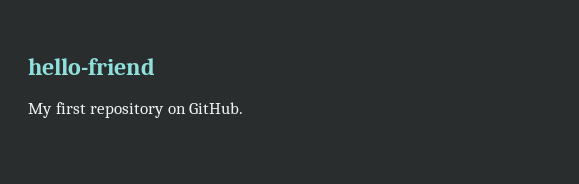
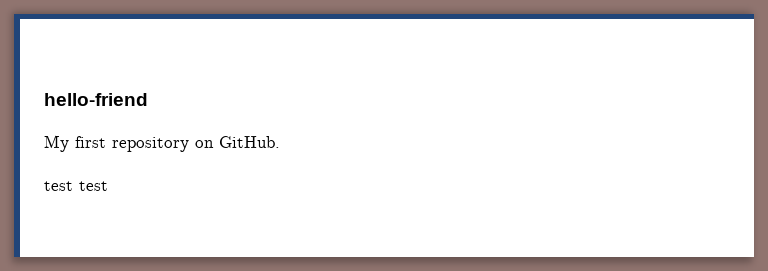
+ test test

